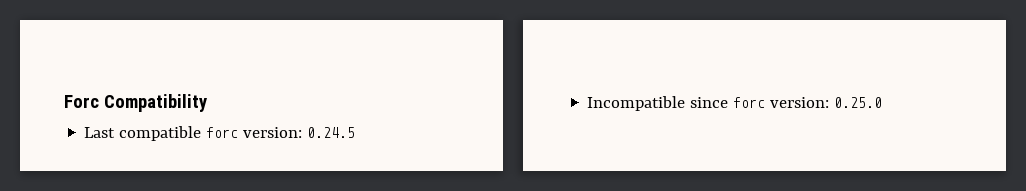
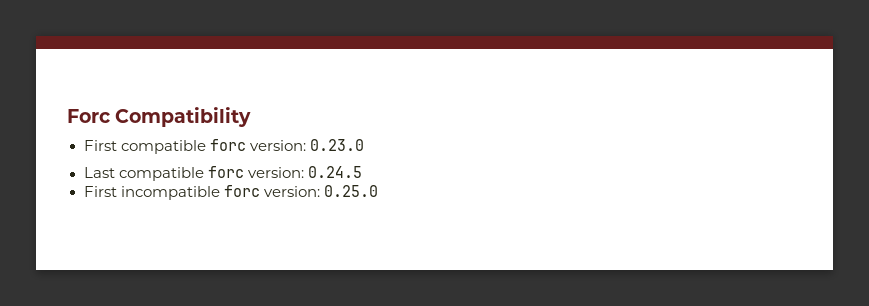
+ First compatible forc version: 0.23.0
- Incompatible since forc version: 0.25.0
+ First incompatible forc version: 0.25.0

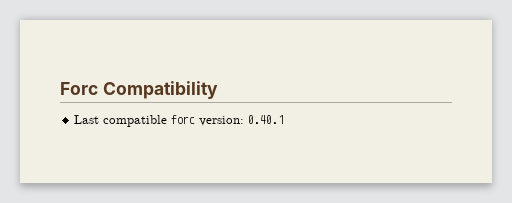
- First compatible forc version: 0.23.0
- Last compatible forc version: 0.24.5
- First incompatible forc version: 0.25.0
+ Last compatible forc version: 0.40.1

